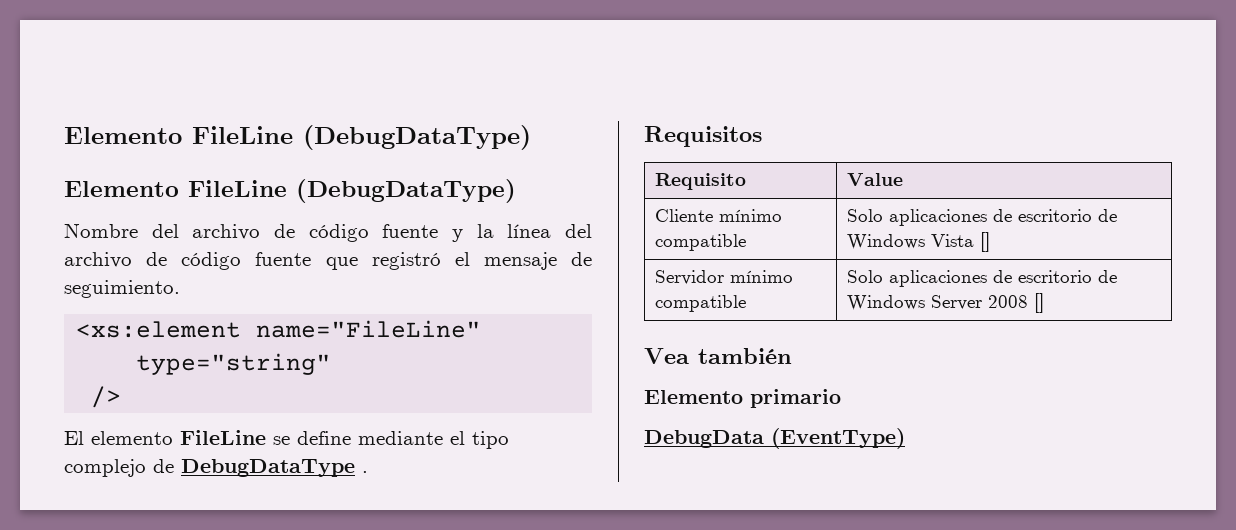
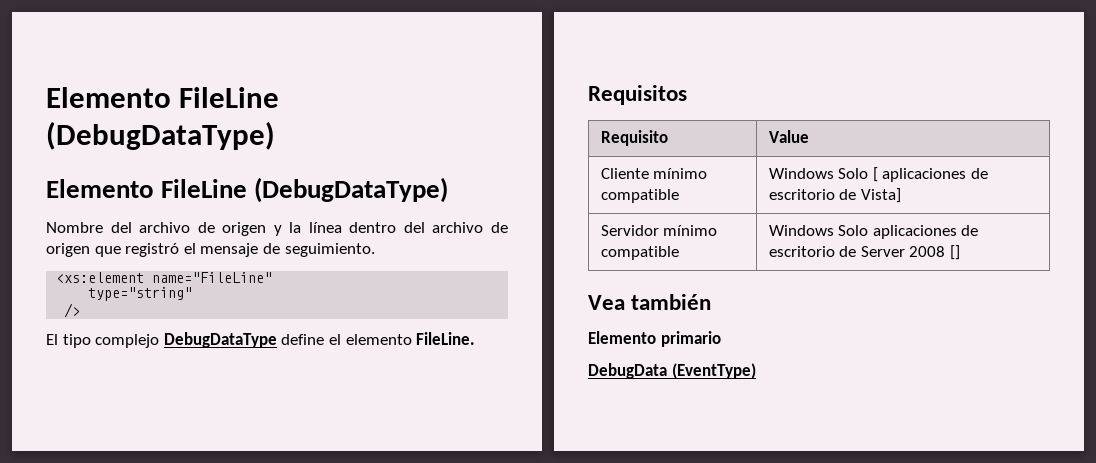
- Nombre del archivo de código fuente y la línea del archivo de código fuente que registró el mensaje de seguimiento.
+ Nombre del archivo de origen y la línea dentro del archivo de origen que registró el mensaje de seguimiento.
- El elemento FileLine se define mediante el tipo complejo de DebugDataType .
+ El tipo complejo DebugDataType define el elemento FileLine.
- Cliente mínimo compatible | Solo aplicaciones de escritorio de Windows Vista []
- Servidor mínimo compatible | Solo aplicaciones de escritorio de Windows Server 2008 []
+ Cliente mínimo compatible | Windows Solo [ aplicaciones de escritorio de Vista]
+ Servidor mínimo compatible | Windows Solo aplicaciones de escritorio de Server 2008 []

